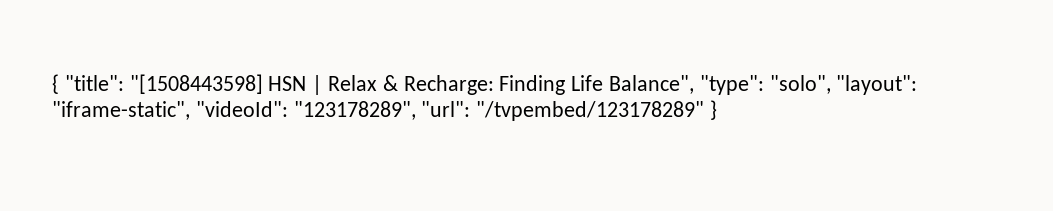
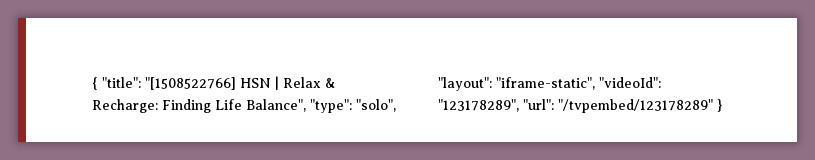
- { "title": "[1508443598] HSN | Relax & Recharge: Finding Life Balance", "type": "solo", "layout": "iframe-static", "videoId": "123178289", "url": "/tvpembed/123178289" }
+ { "title": "[1508522766] HSN | Relax & Recharge: Finding Life Balance", "type": "solo", "layout": "iframe-static", "videoId": "123178289", "url": "/tvpembed/123178289" }

